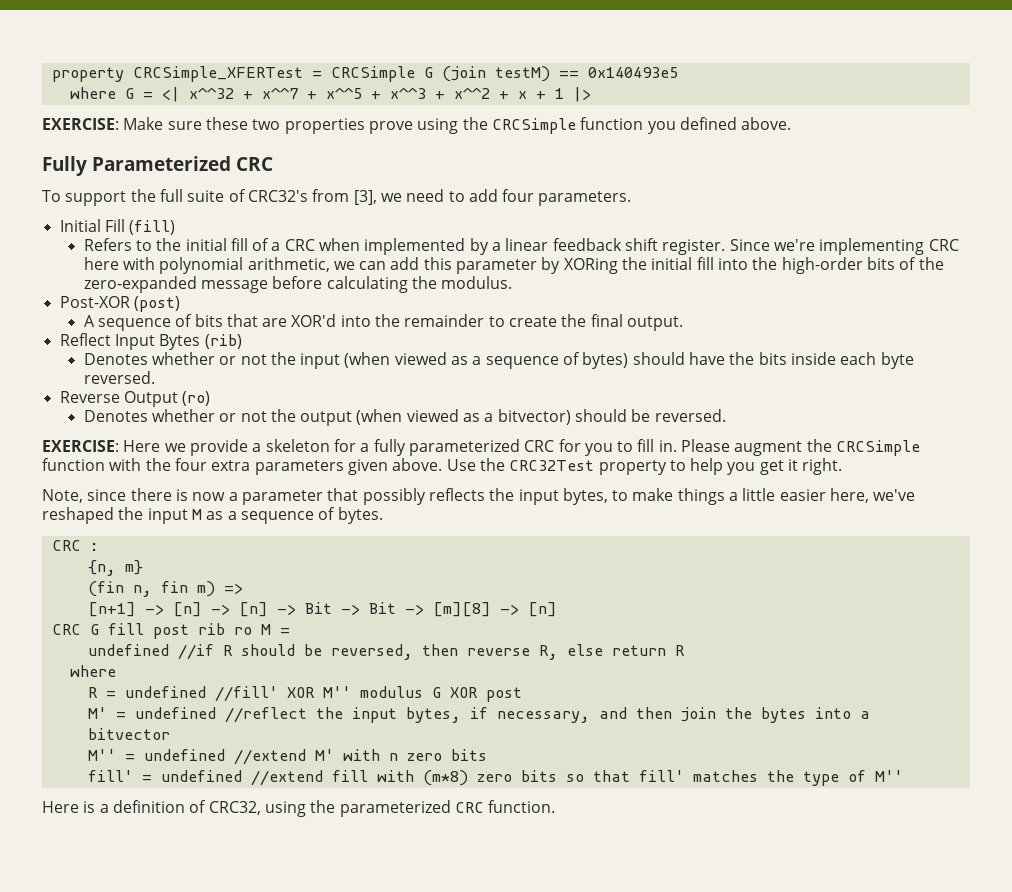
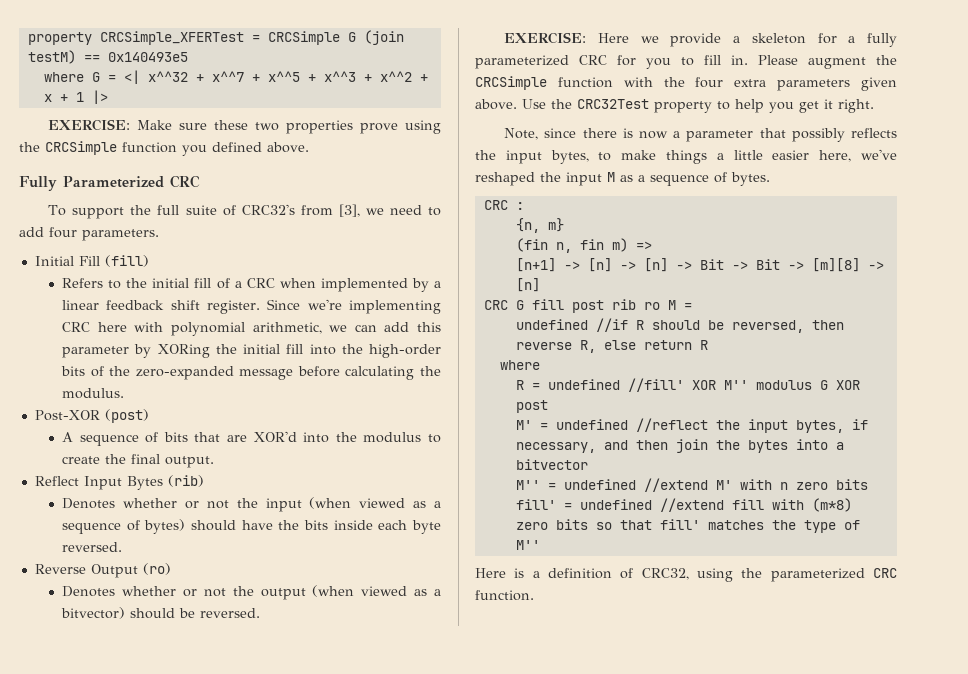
- A sequence of bits that are XOR'd into the remainder to create the final output.
+ A sequence of bits that are XOR'd into the modulus to create the final output.

